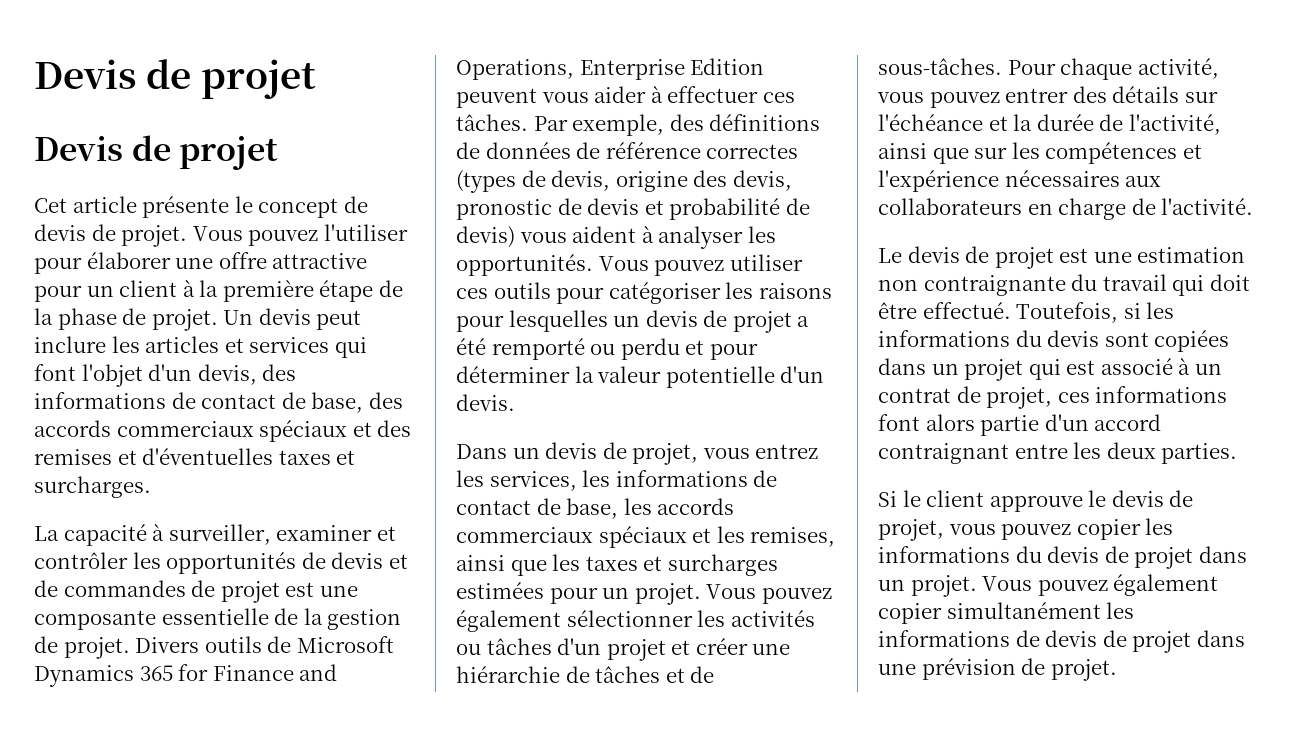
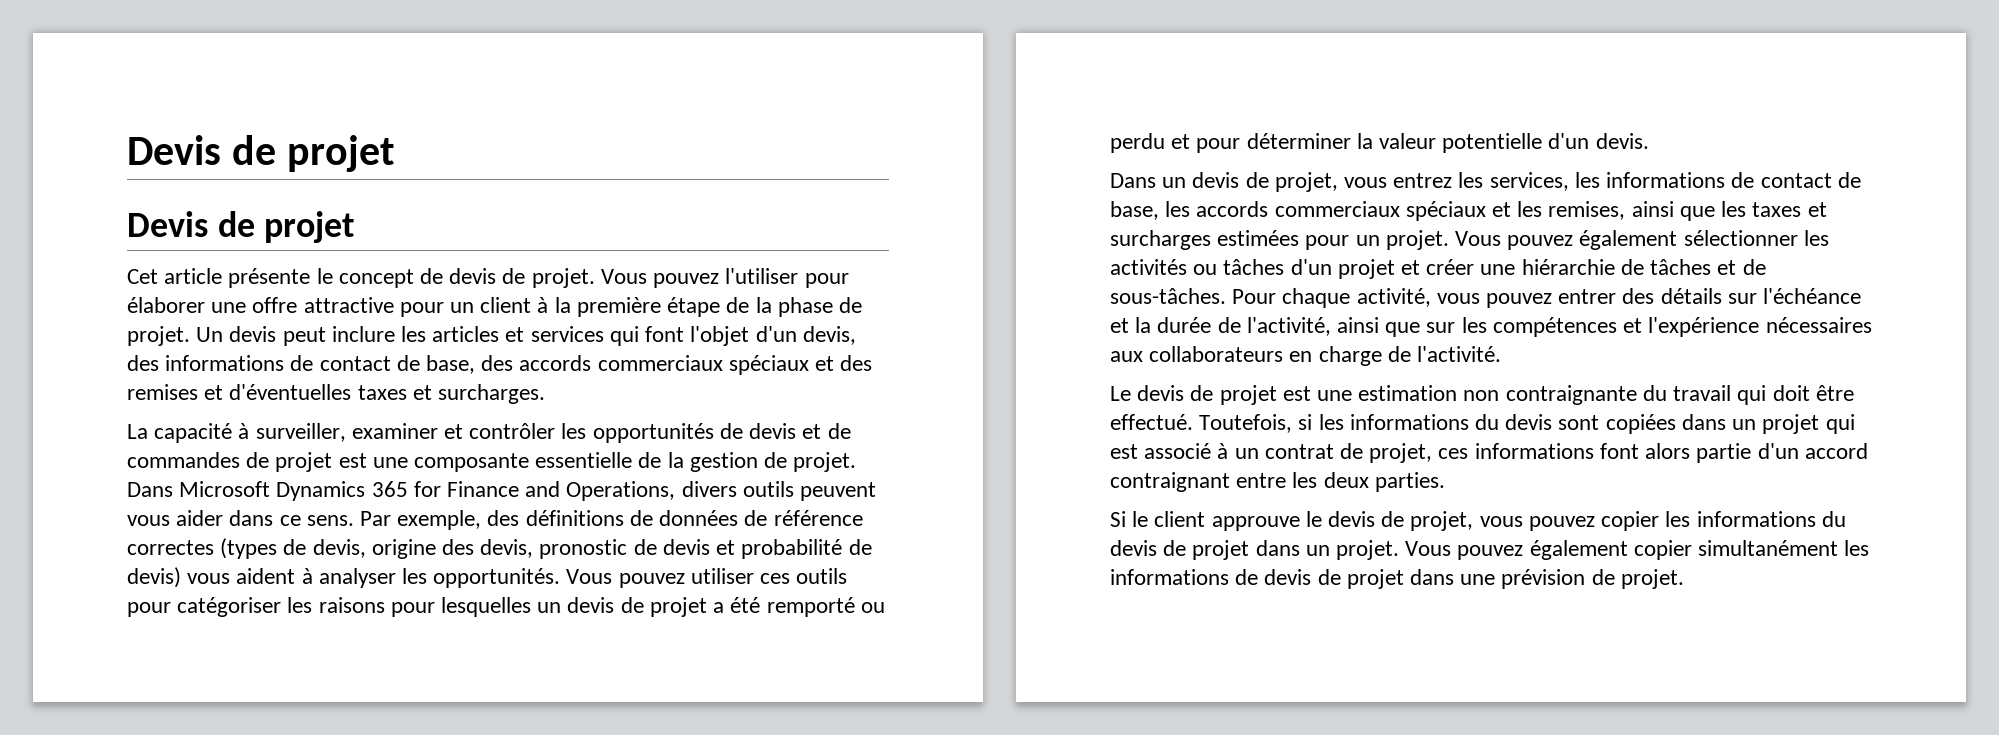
- Divers outils de Microsoft Dynamics 365 for Finance and Operations, Enterprise Edition peuvent vous aider à effectuer ces tâches.
+ Dans Microsoft Dynamics 365 for Finance and Operations, divers outils peuvent vous aider dans ce sens.

